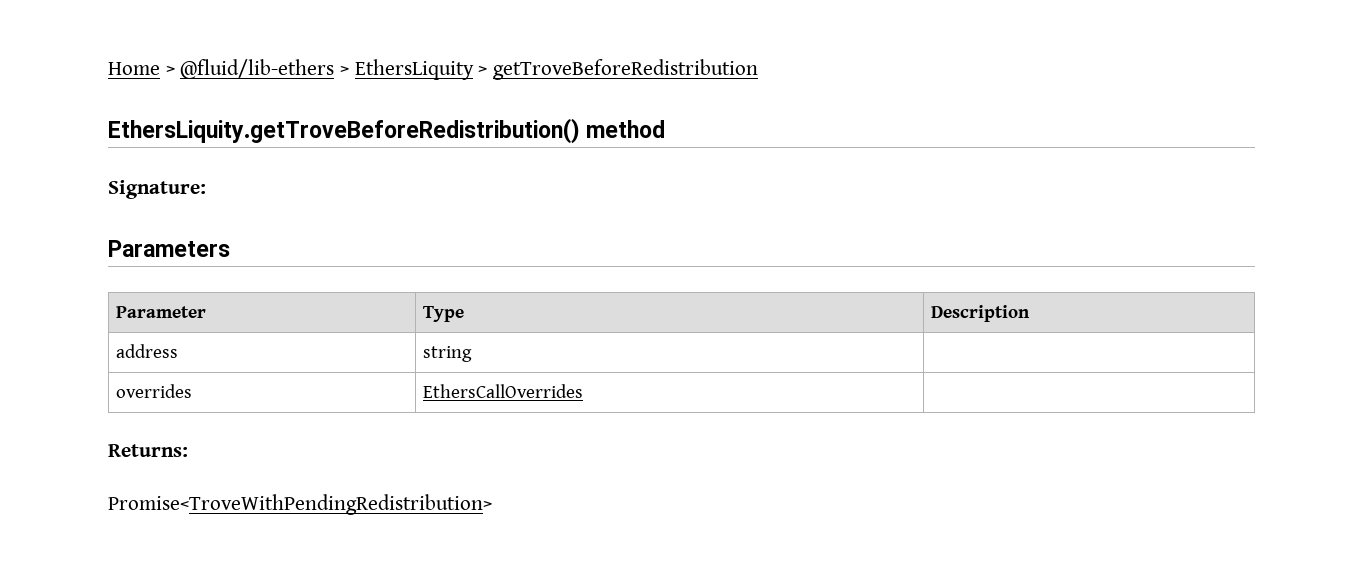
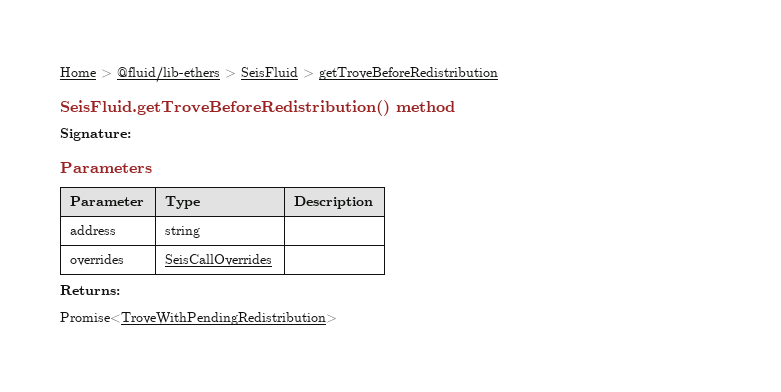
- Home > @fluid/lib-ethers > EthersLiquity > getTroveBeforeRedistribution
+ Home > @fluid/lib-ethers > SeisFluid > getTroveBeforeRedistribution
- EthersLiquity.getTroveBeforeRedistribution() method
+ SeisFluid.getTroveBeforeRedistribution() method
- overrides | EthersCallOverrides |
+ overrides | SeisCallOverrides |

